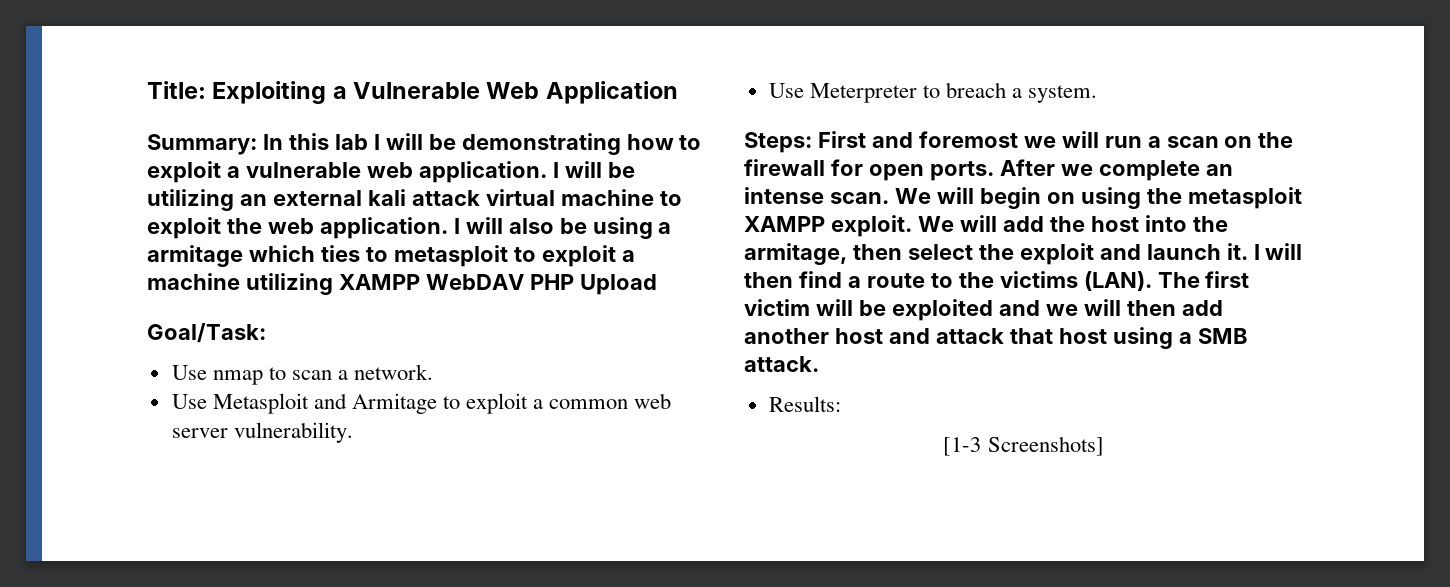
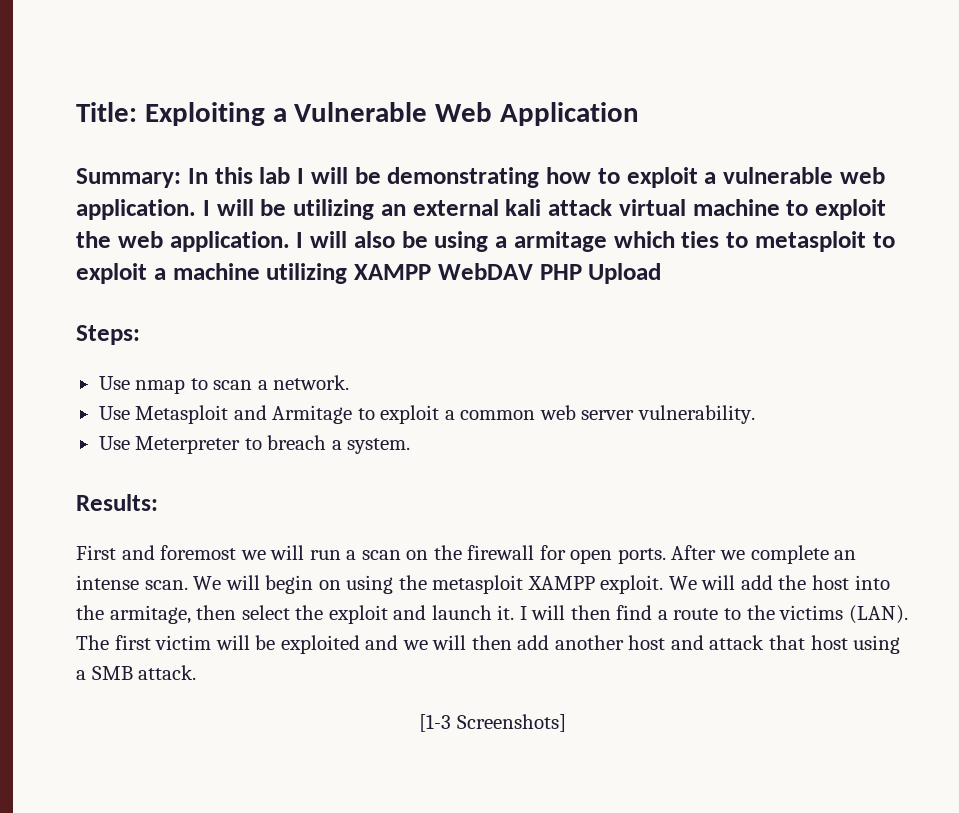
- Goal/Task:
+ Steps:
- Steps: First and foremost we will run a scan on the firewall for open ports.
+ Results:
+ First and foremost we will run a scan on the firewall for open ports.
- Results:

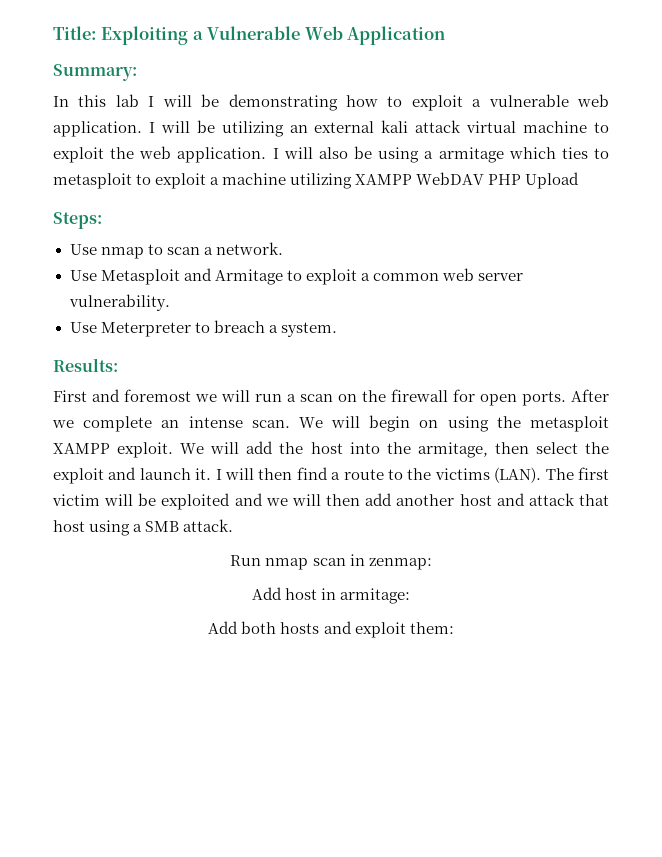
- Summary: In this lab I will be demonstrating how to exploit a vulnerable web application.
+ Summary:
+ In this lab I will be demonstrating how to exploit a vulnerable web application.
- [1-3 Screenshots]
+ Run nmap scan in zenmap:
+ Add host in armitage:
+ Add both hosts and exploit them:

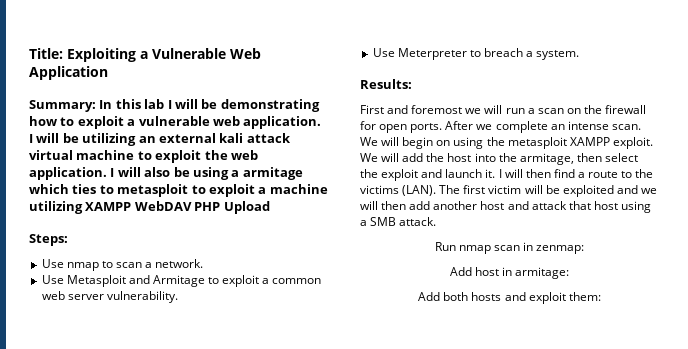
- Summary:
- In this lab I will be demonstrating how to exploit a vulnerable web application.
+ Summary: In this lab I will be demonstrating how to exploit a vulnerable web application.

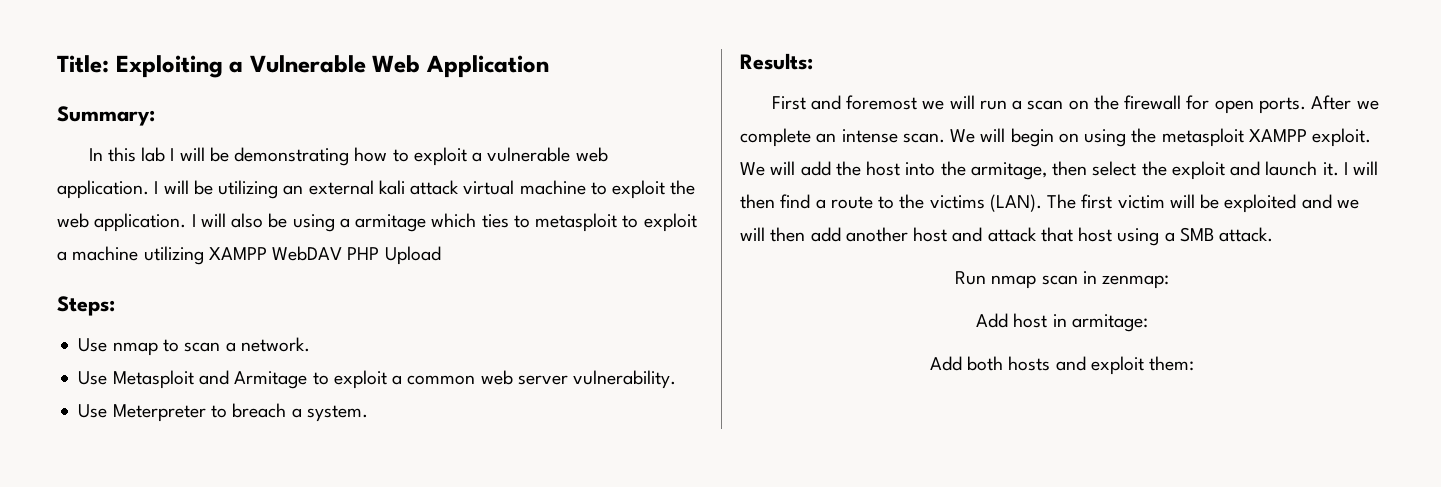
- Summary: In this lab I will be demonstrating how to exploit a vulnerable web application.
+ Summary:
+ In this lab I will be demonstrating how to exploit a vulnerable web application.

